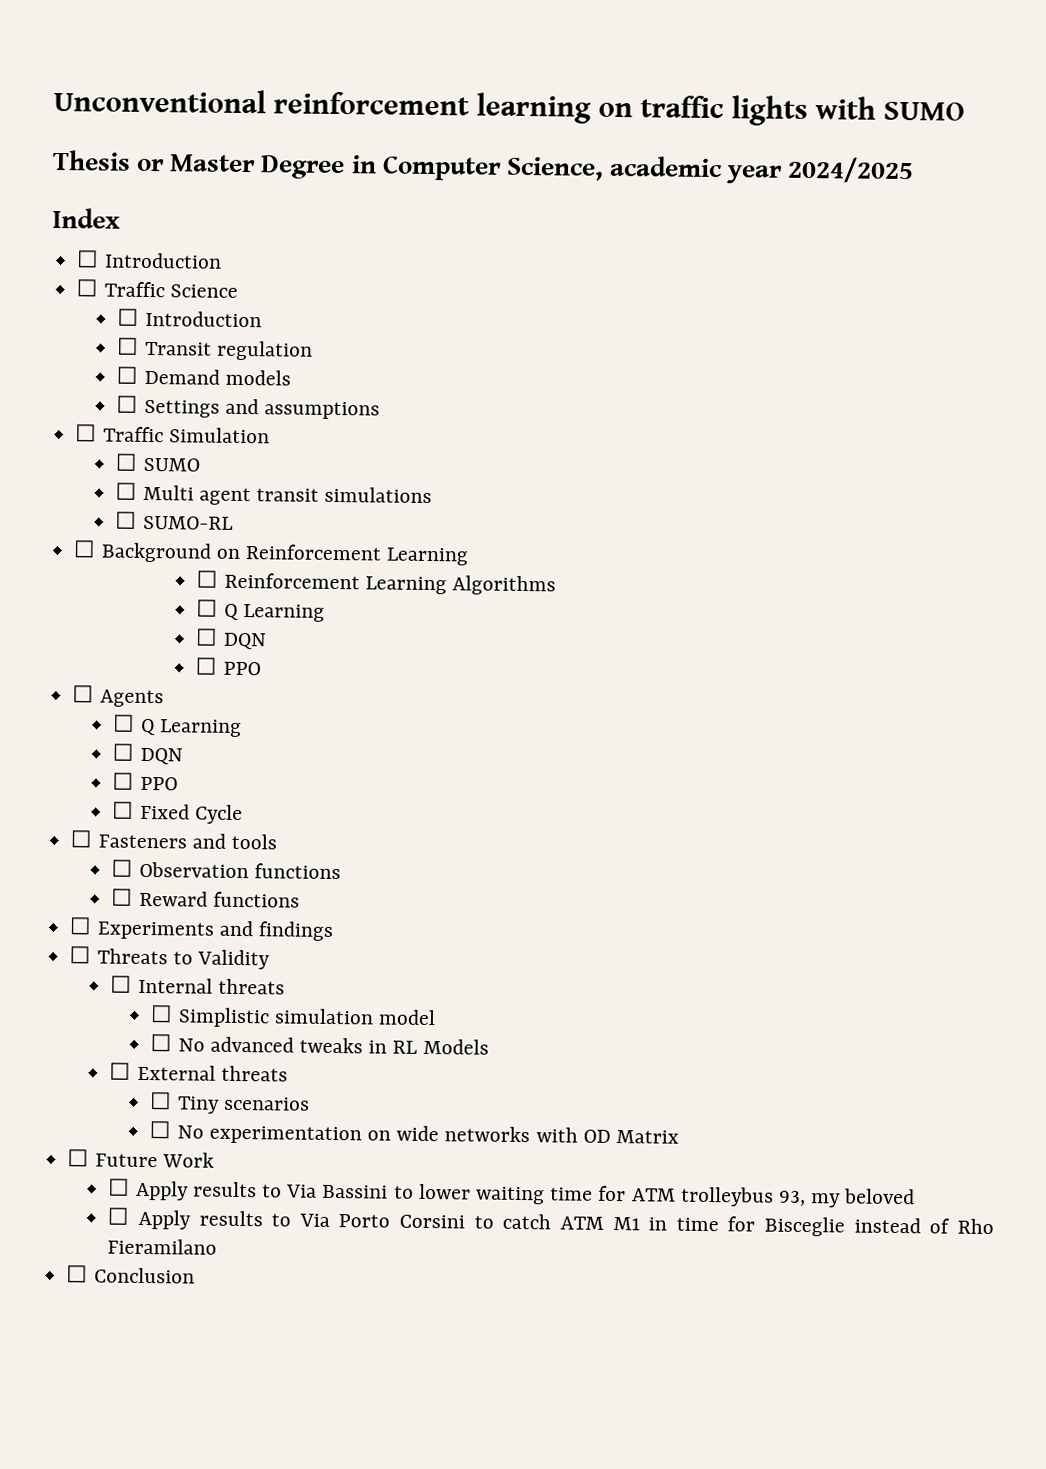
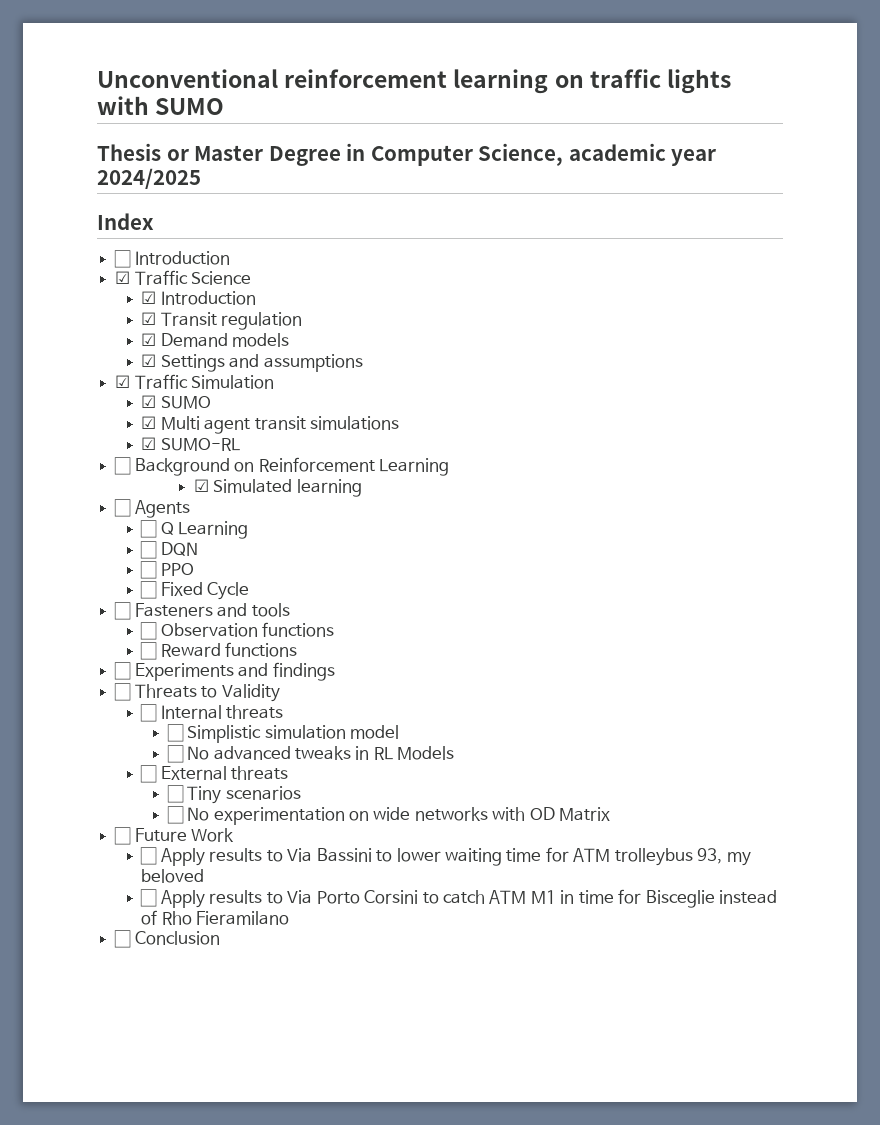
- ☐ Traffic Science
- ☐ Introduction
- ☐ Transit regulation
+ ☑ Traffic Science
+ ☑ Introduction
+ ☑ Transit regulation
- ☐ Demand models
+ ☑ Demand models
- ☐ Settings and assumptions
+ ☑ Settings and assumptions
- ☐ Traffic Simulation
+ ☑ Traffic Simulation
- ☐ SUMO
- ☐ Multi agent transit simulations
+ ☑ SUMO
+ ☑ Multi agent transit simulations
- ☐ SUMO-RL
+ ☑ SUMO-RL
- ☐ Reinforcement Learning Algorithms
- ☐ Q Learning
- ☐ DQN
- ☐ PPO
+ ☑ Simulated learning

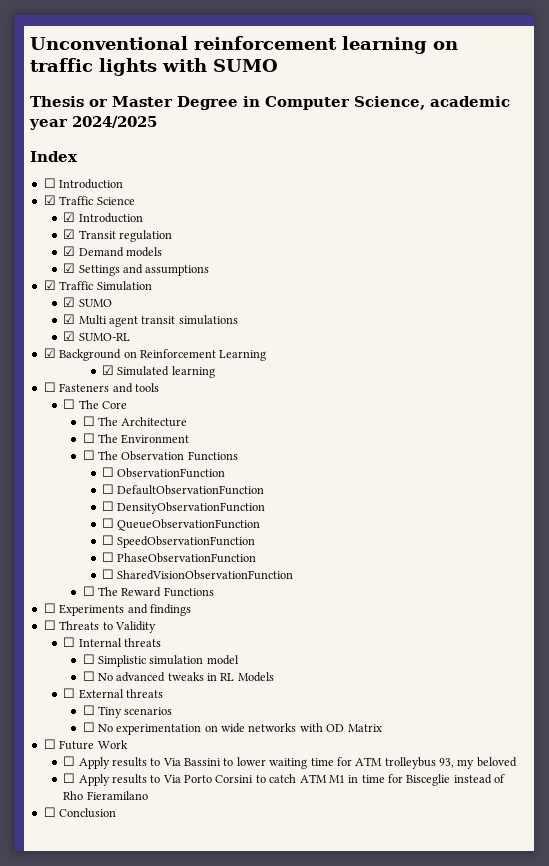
- ☐ Background on Reinforcement Learning
+ ☑ Background on Reinforcement Learning
- ☐ Agents
- ☐ Q Learning
- ☐ DQN
- ☐ PPO
- ☐ Fixed Cycle
- ☐ Observation functions
- ☐ Reward functions
+ ☐ The Core
+ ☐ The Architecture
+ ☐ The Environment
+ ☐ The Observation Functions
+ ☐ ObservationFunction
+ ☐ DefaultObservationFunction
+ ☐ DensityObservationFunction
+ ☐ QueueObservationFunction
+ ☐ SpeedObservationFunction
+ ☐ PhaseObservationFunction
+ ☐ SharedVisionObservationFunction
+ ☐ The Reward Functions

